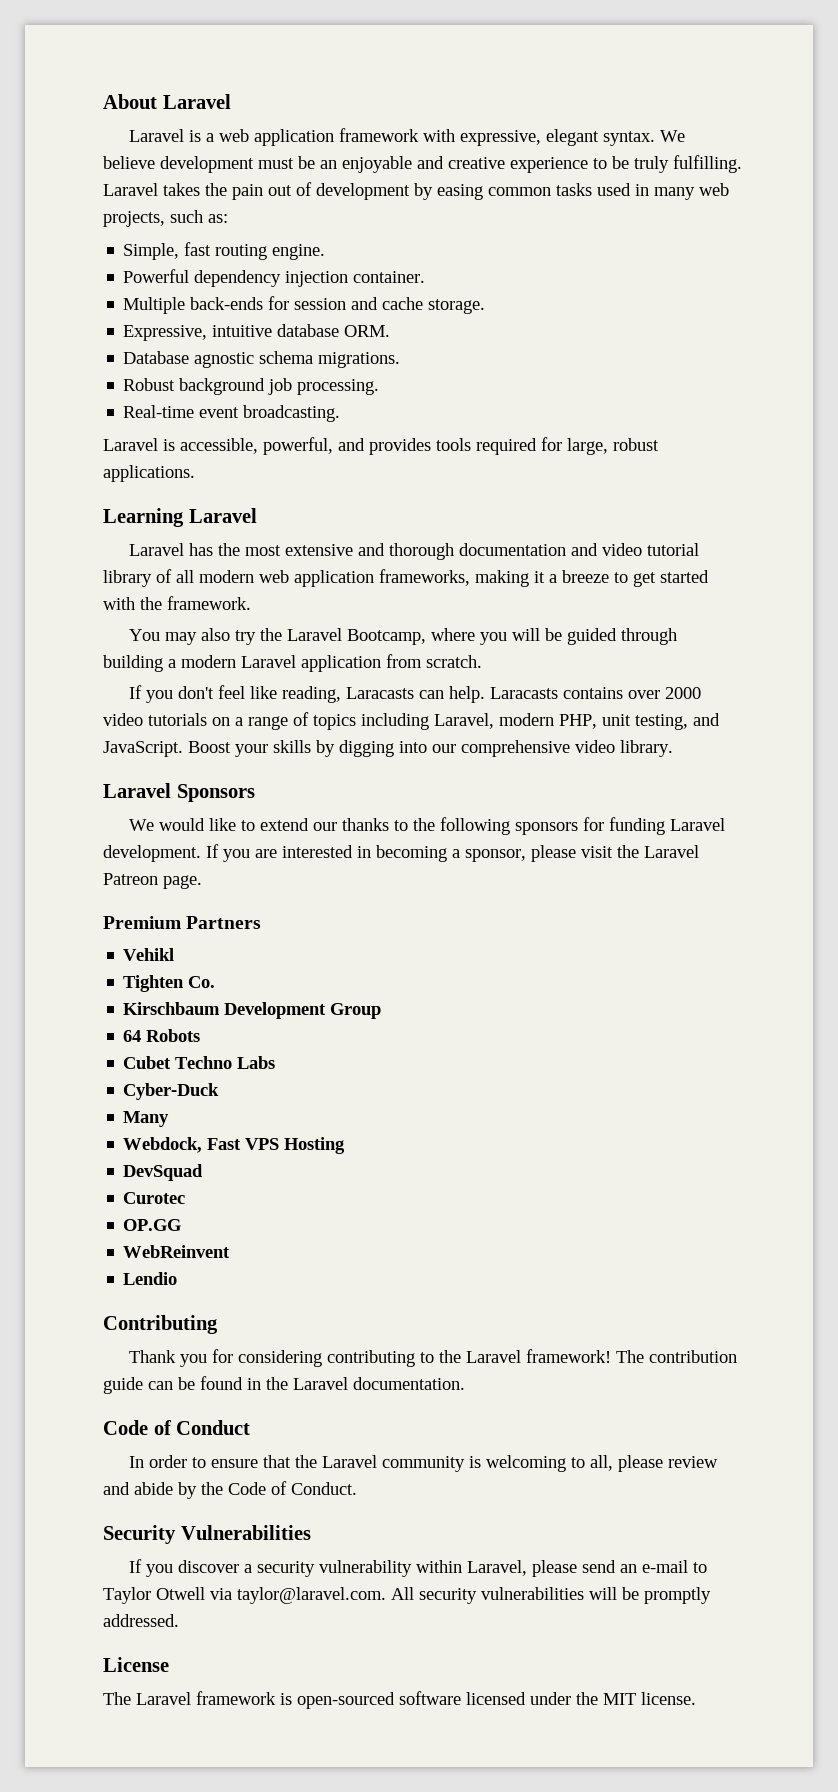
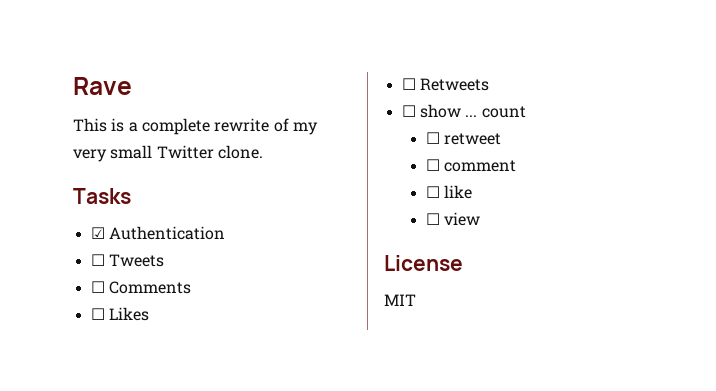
- About Laravel
- Laravel is a web application framework with expressive, elegant syntax. We believe development must be an enjoyable and creative experience to be truly fulfilling. Laravel takes the pain out of development by easing common tasks used in many web projects, such as:
- Simple, fast routing engine.
- Powerful dependency injection container.
- Multiple back-ends for session and cache storage.
- Expressive, intuitive database ORM.
- Database agnostic schema migrations.
- Robust background job processing.
- Real-time event broadcasting.
- Laravel is accessible, powerful, and provides tools required for large, robust applications.
- Learning Laravel
- Laravel has the most extensive and thorough documentation and video tutorial library of all modern web application frameworks, making it a breeze to get started with the framework.
- You may also try the Laravel Bootcamp, where you will be guided through building a modern Laravel application from scratch.
- If you don't feel like reading, Laracasts can help. Laracasts contains over 2000 video tutorials on a range of topics including Laravel, modern PHP, unit testing, and JavaScript. Boost your skills by digging into our comprehensive video library.
- Laravel Sponsors
- We would like to extend our thanks to the following sponsors for funding Laravel development. If you are interested in becoming a sponsor, please visit the Laravel Patreon page.
- Premium Partners
- Vehikl
- Tighten Co.
- Kirschbaum Development Group
- 64 Robots
- Cubet Techno Labs
- Cyber-Duck
- Many
- Webdock, Fast VPS Hosting
- DevSquad
- Curotec
- OP.GG
- WebReinvent
- Lendio
- Contributing
- Thank you for considering contributing to the Laravel framework! The contribution guide can be found in the Laravel documentation.
- Code of Conduct
- In order to ensure that the Laravel community is welcoming to all, please review and abide by the Code of Conduct.
- Security Vulnerabilities
- If you discover a security vulnerability within Laravel, please send an e-mail to Taylor Otwell via taylor@laravel.com. All security vulnerabilities will be promptly addressed.
+ Rave
+ This is a complete rewrite of my very small Twitter clone.
+ Tasks
+ ☑ Authentication
+ ☐ Tweets
+ ☐ Comments
+ ☐ Likes
+ ☐ Retweets
+ ☐ show ... count
+ ☐ retweet
+ ☐ comment
+ ☐ like
+ ☐ view
  License
- The Laravel framework is open-sourced software licensed under the MIT license.
+ MIT

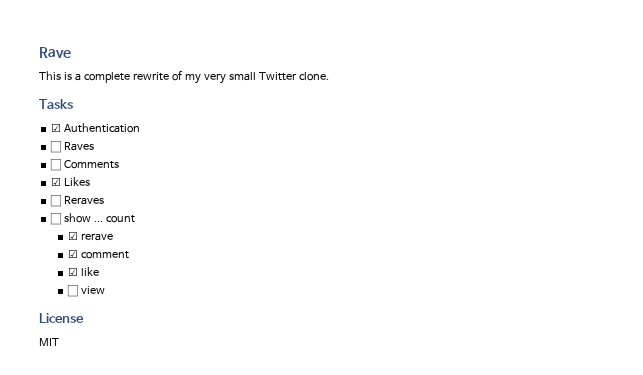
- ☐ Tweets
+ ☐ Raves
- ☐ Likes
+ ☑ Likes
- ☐ Retweets
+ ☐ Reraves
- ☐ retweet
- ☐ comment
+ ☑ rerave
+ ☑ comment
- ☐ like
+ ☑ like

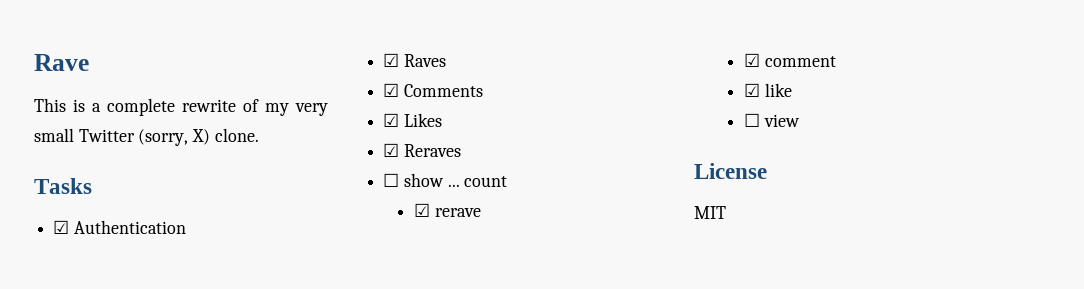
- This is a complete rewrite of my very small Twitter clone.
+ This is a complete rewrite of my very small Twitter (sorry, X) clone.
- ☐ Raves
+ ☑ Raves
- ☐ Comments
+ ☑ Comments
- ☐ Reraves
+ ☑ Reraves

